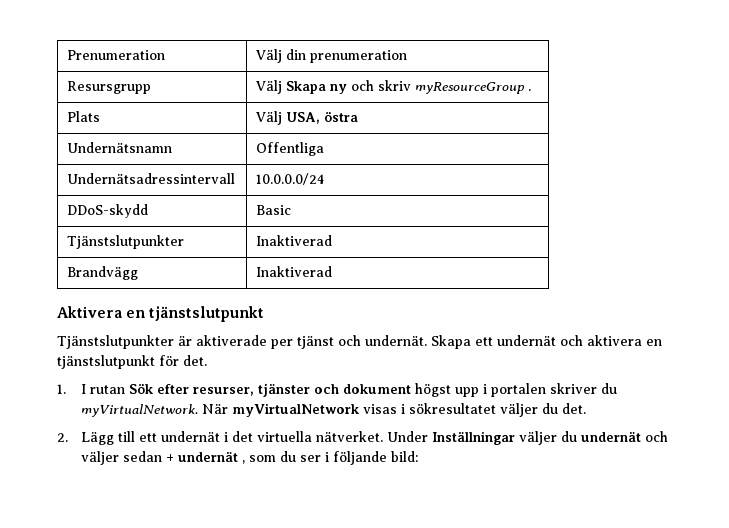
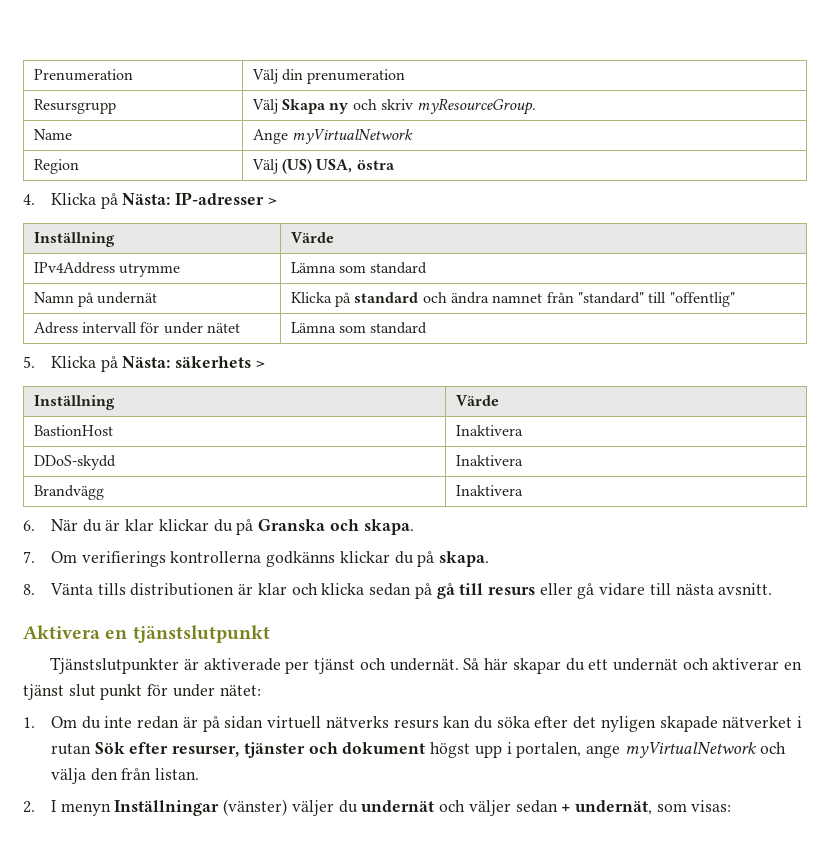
- Resursgrupp | Välj Skapa ny och skriv myResourceGroup .
- Plats | Välj USA, östra
+ Resursgrupp | Välj Skapa ny och skriv myResourceGroup.
+ Name | Ange myVirtualNetwork
+ Region | Välj (US) USA, östra
- Undernätsnamn | Offentliga
- Undernätsadressintervall | 10.0.0.0/24
- DDoS-skydd | Basic
- Tjänstslutpunkter | Inaktiverad
- Brandvägg | Inaktiverad
+ 4. Klicka på Nästa: IP-adresser >
+ Inställning | Värde
+ IPv4Address utrymme | Lämna som standard
+ Namn på undernät | Klicka på standard och ändra namnet från "standard" till "offentlig"
+ Adress intervall för under nätet | Lämna som standard
+ 5. Klicka på Nästa: säkerhets >
+ Inställning | Värde
+ BastionHost | Inaktivera
+ DDoS-skydd | Inaktivera
+ Brandvägg | Inaktivera
+ 6. När du är klar klickar du på Granska och skapa.
+ 7. Om verifierings kontrollerna godkänns klickar du på skapa.
+ 8. Vänta tills distributionen är klar och klicka sedan på gå till resurs eller gå vidare till nästa avsnitt.
- Skapa ett undernät och aktivera en tjänstslutpunkt för det.
- 1. I rutan Sök efter resurser, tjänster och dokument högst upp i portalen skriver du myVirtualNetwork. När myVirtualNetwork visas i sökresultatet väljer du det.
- 2. Lägg till ett undernät i det virtuella nätverket. Under Inställningar väljer du undernät och väljer sedan + undernät , som du ser i följande bild:
+ Så här skapar du ett undernät och aktiverar en tjänst slut punkt för under nätet:
+ 1. Om du inte redan är på sidan virtuell nätverks resurs kan du söka efter det nyligen skapade nätverket i rutan Sök efter resurser, tjänster och dokument högst upp i portalen, ange myVirtualNetwork och välja den från listan.
+ 2. I menyn Inställningar (vänster) väljer du undernät och väljer sedan + undernät, som visas:

